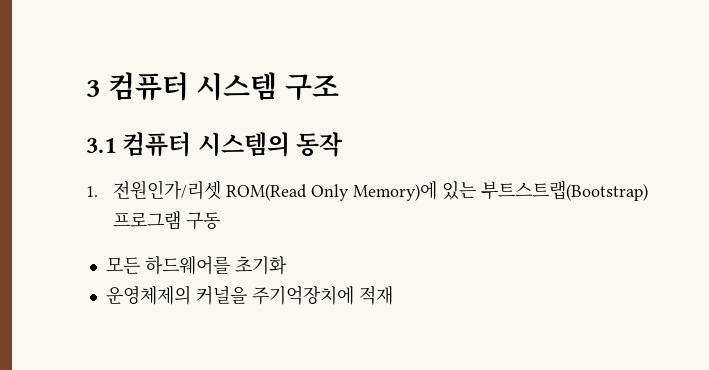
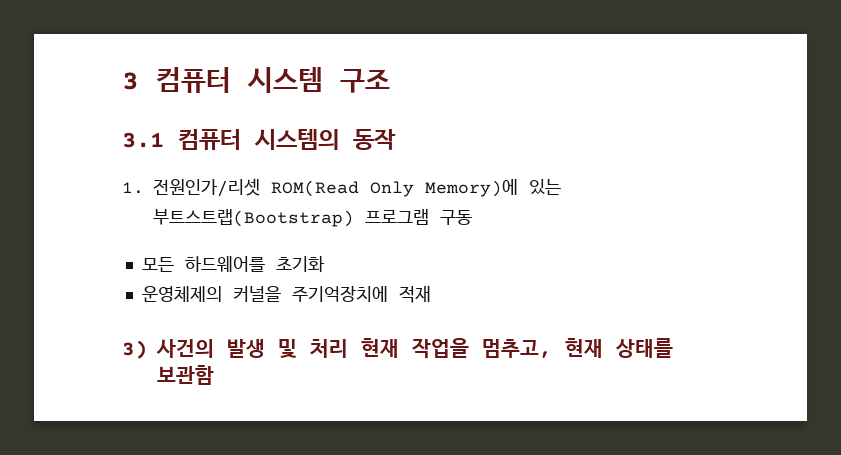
+ 3) 사건의 발생 및 처리 현재 작업을 멈추고, 현재 상태를 보관함

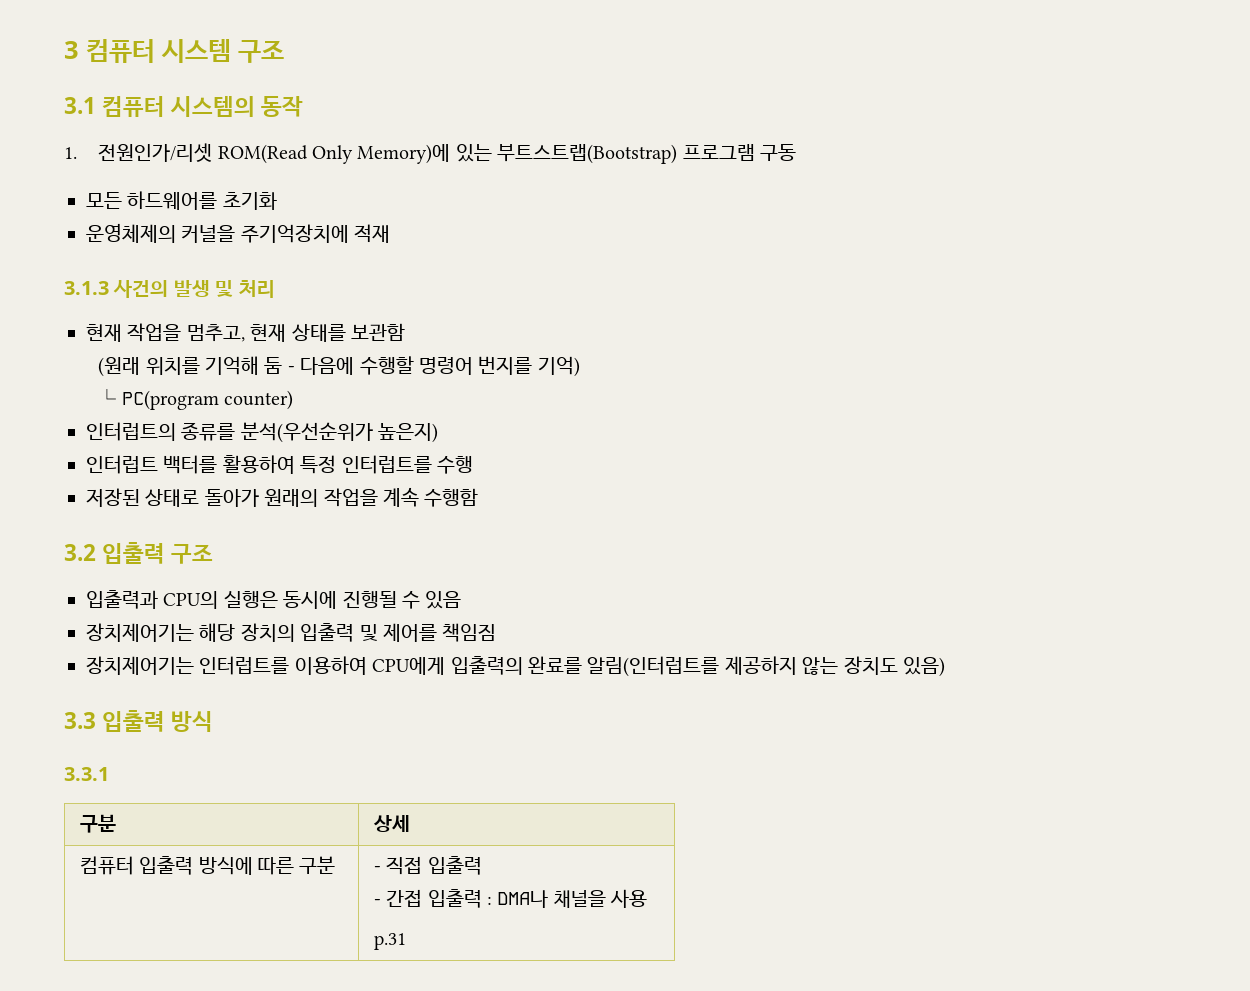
- 3) 사건의 발생 및 처리 현재 작업을 멈추고, 현재 상태를 보관함
+ 3.1.3 사건의 발생 및 처리
+ 현재 작업을 멈추고, 현재 상태를 보관함
+ (원래 위치를 기억해 둠 - 다음에 수행할 명령어 번지를 기억)
+ └ PC(program counter)
+ 인터럽트의 종류를 분석(우선순위가 높은지)
+ 인터럽트 백터를 활용하여 특정 인터럽트를 수행
+ 저장된 상태로 돌아가 원래의 작업을 계속 수행함
+ 3.2 입출력 구조
+ 입출력과 CPU의 실행은 동시에 진행될 수 있음
+ 장치제어기는 해당 장치의 입출력 및 제어를 책임짐
+ 장치제어기는 인터럽트를 이용하여 CPU에게 입출력의 완료를 알림(인터럽트를 제공하지 않는 장치도 있음)
+ 3.3 입출력 방식
+ 3.3.1
+ 구분 | 상세
+ 컴퓨터 입출력 방식에 따른 구분 | - 직접 입출력
+ - 간접 입출력 : DMA나 채널을 사용
+ p.31

